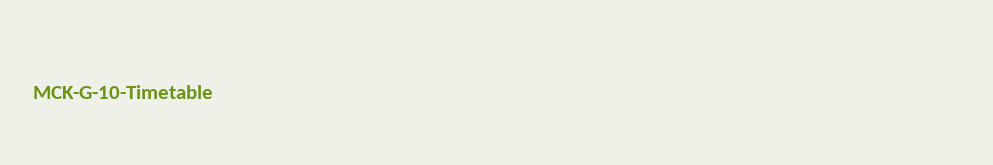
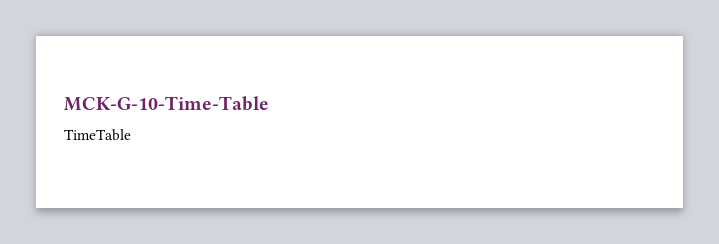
- MCK-G-10-Timetable
+ MCK-G-10-Time-Table
+ TimeTable

